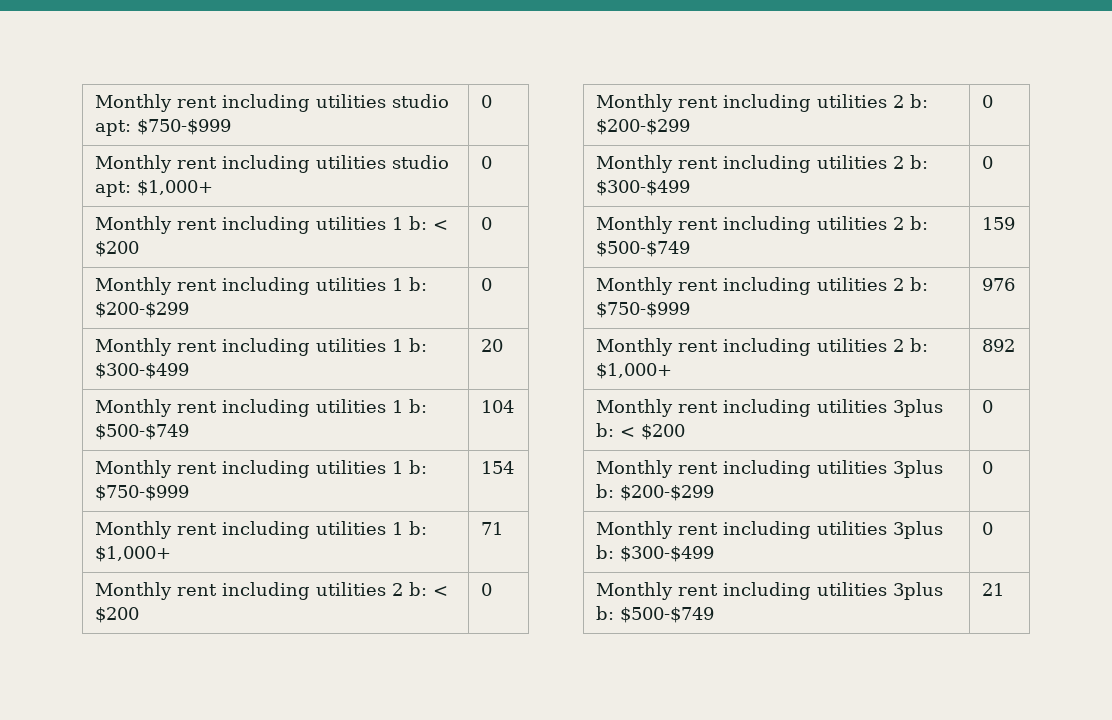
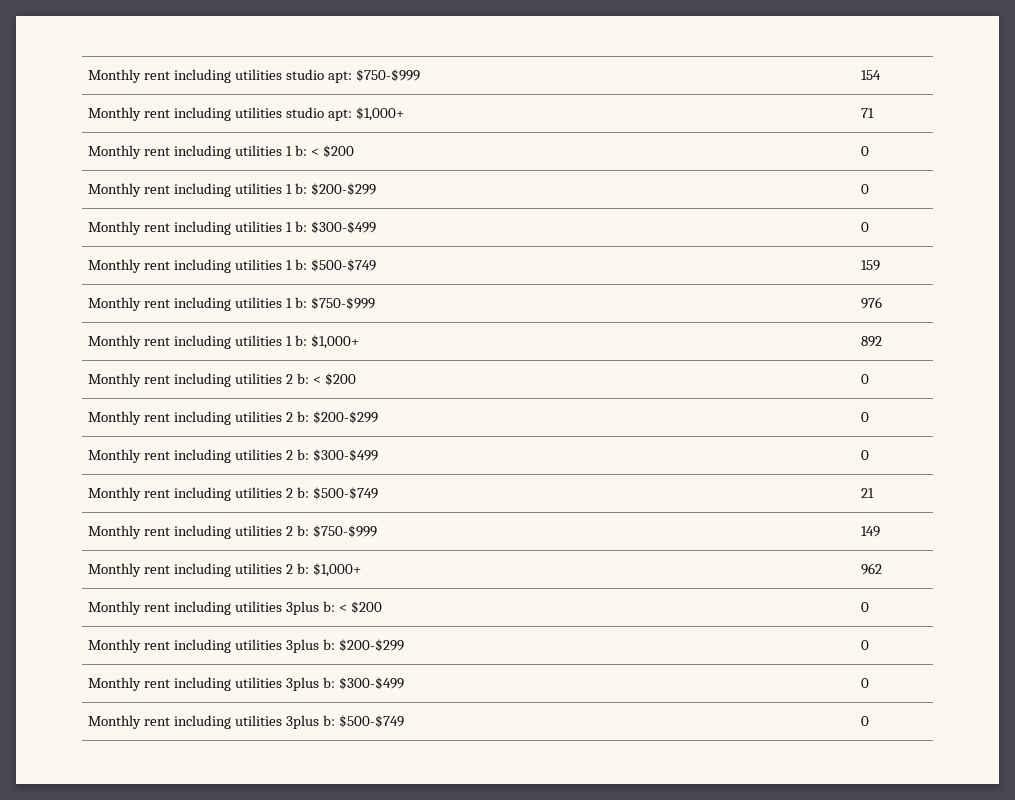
- Monthly rent including utilities studio apt: $750-$999 | 0
+ Monthly rent including utilities studio apt: $750-$999 | 154
- Monthly rent including utilities studio apt: $1,000+ | 0
+ Monthly rent including utilities studio apt: $1,000+ | 71
- Monthly rent including utilities 1 b: $300-$499 | 20
+ Monthly rent including utilities 1 b: $300-$499 | 0
- Monthly rent including utilities 1 b: $500-$749 | 104
+ Monthly rent including utilities 1 b: $500-$749 | 159
- Monthly rent including utilities 1 b: $750-$999 | 154
+ Monthly rent including utilities 1 b: $750-$999 | 976
- Monthly rent including utilities 1 b: $1,000+ | 71
+ Monthly rent including utilities 1 b: $1,000+ | 892
- Monthly rent including utilities 2 b: $500-$749 | 159
+ Monthly rent including utilities 2 b: $500-$749 | 21
- Monthly rent including utilities 2 b: $750-$999 | 976
+ Monthly rent including utilities 2 b: $750-$999 | 149
- Monthly rent including utilities 2 b: $1,000+ | 892
+ Monthly rent including utilities 2 b: $1,000+ | 962
- Monthly rent including utilities 3plus b: $500-$749 | 21
+ Monthly rent including utilities 3plus b: $500-$749 | 0

